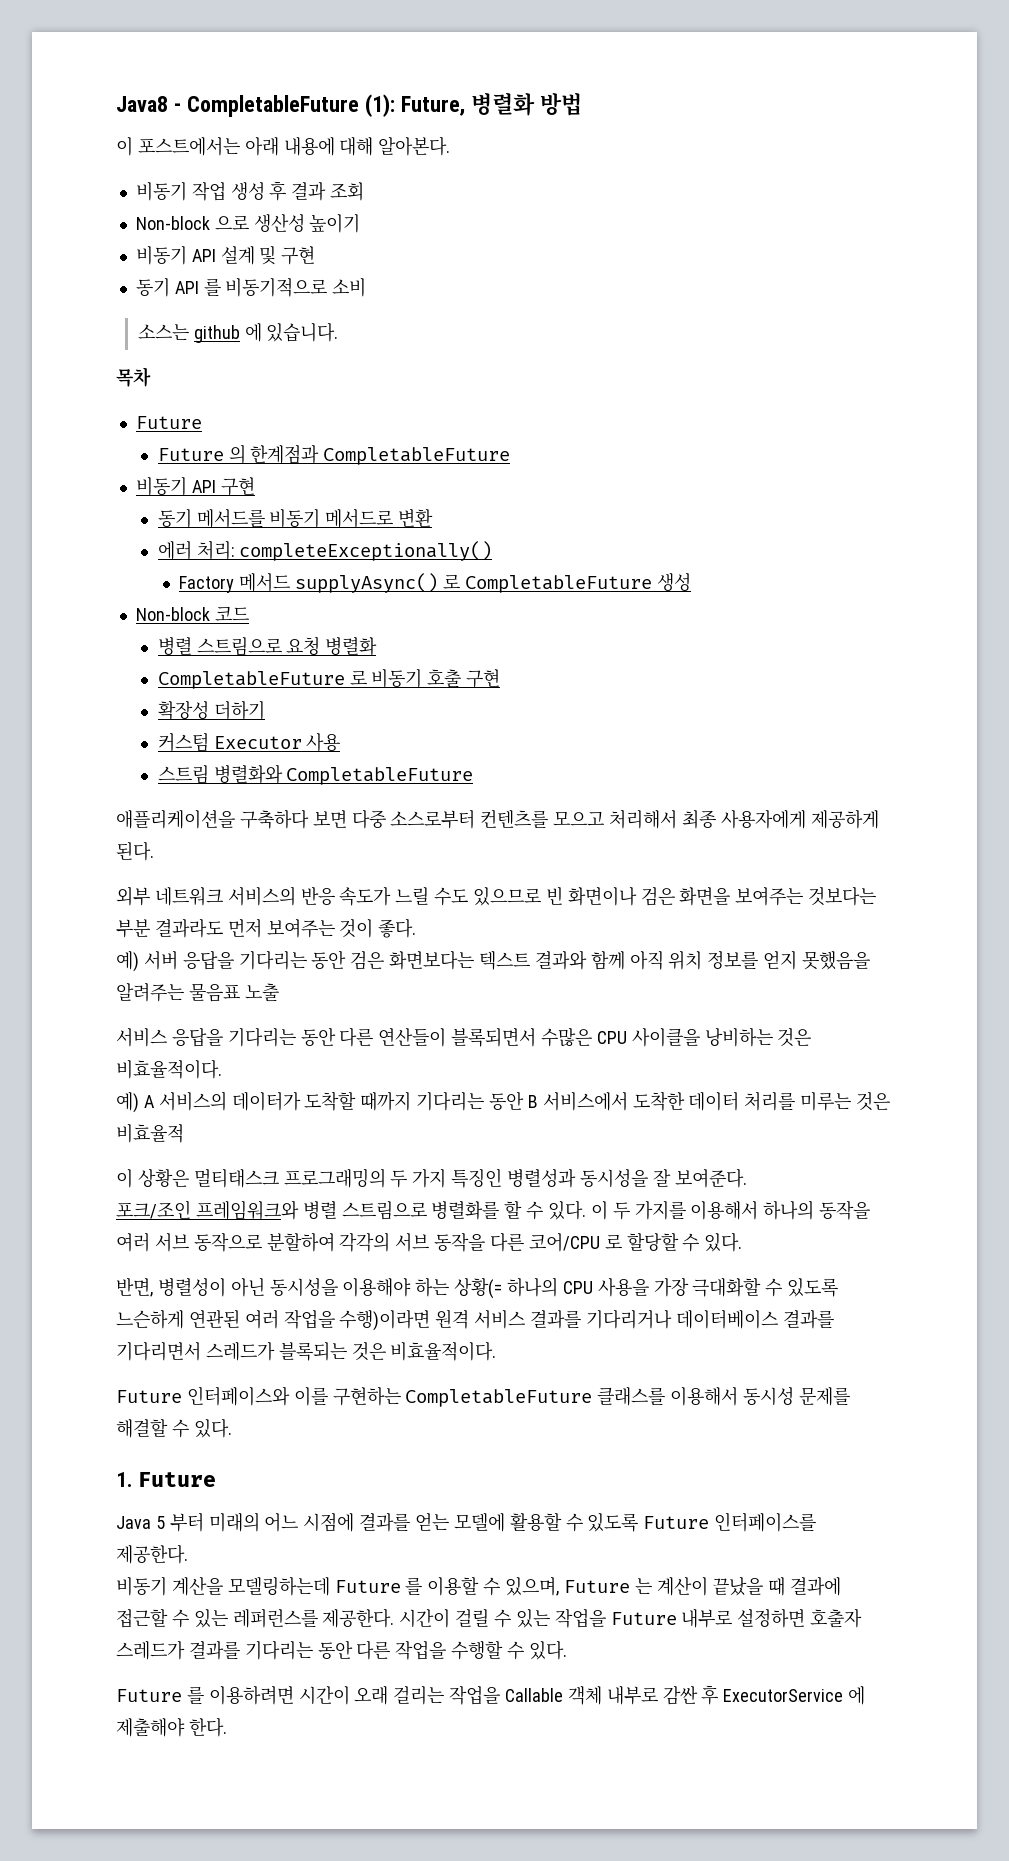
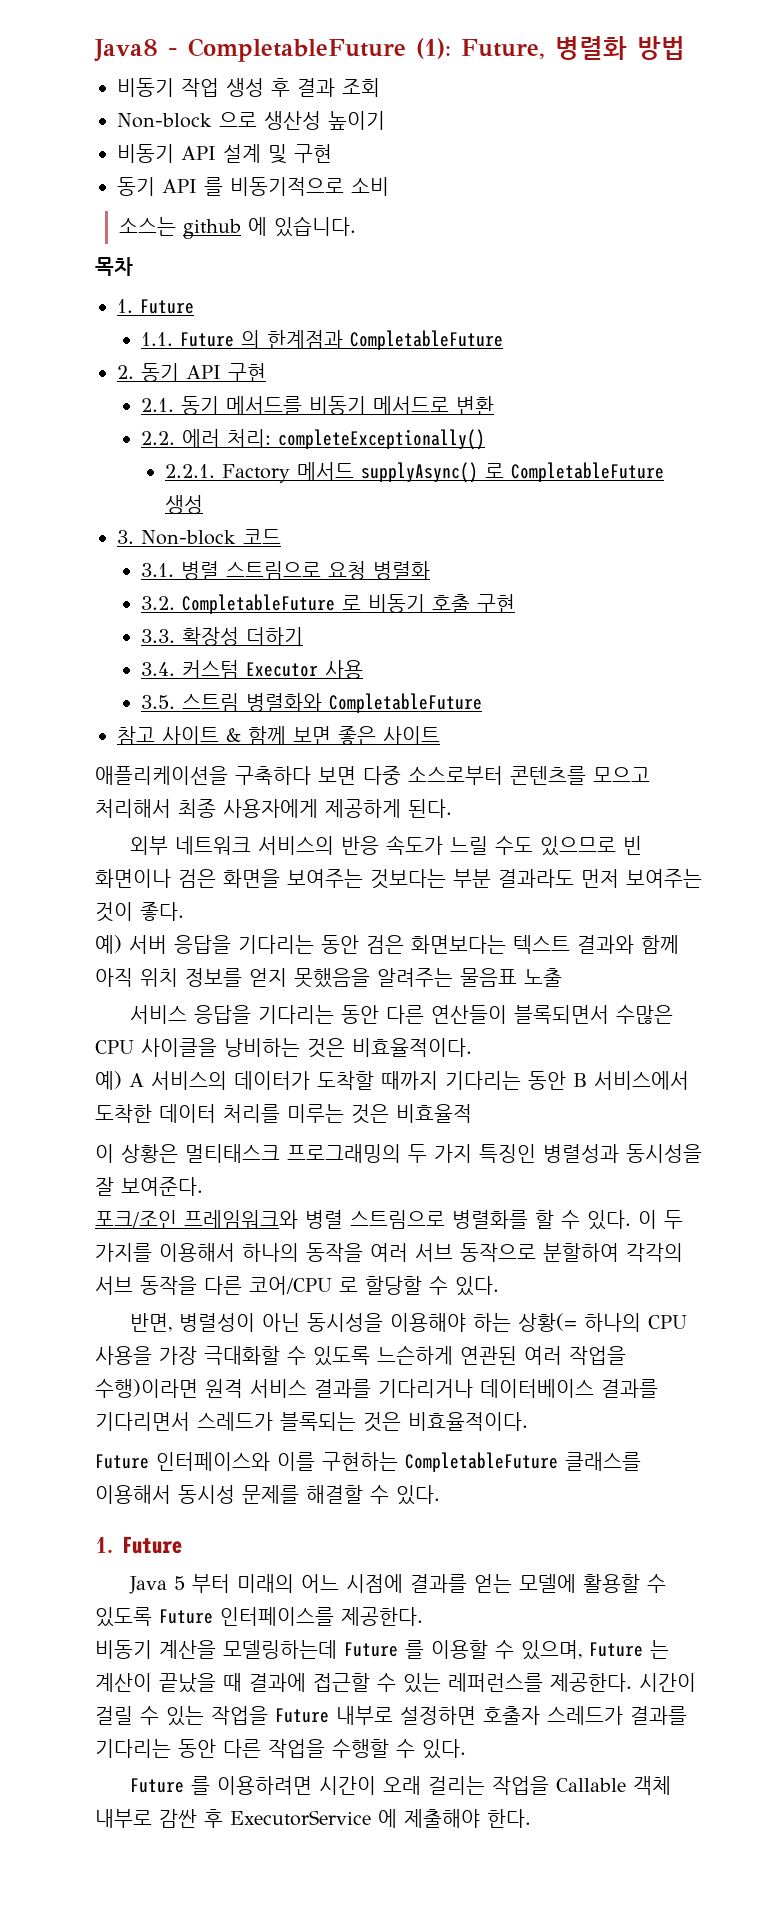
- 이 포스트에서는 아래 내용에 대해 알아본다.
  목차
- Future
- Future 의 한계점과 CompletableFuture
+ 1. Future
+ 1.1. Future 의 한계점과 CompletableFuture
- 비동기 API 구현
+ 2. 동기 API 구현
- 동기 메서드를 비동기 메서드로 변환
+ 2.1. 동기 메서드를 비동기 메서드로 변환
- 에러 처리: completeExceptionally()
+ 2.2. 에러 처리: completeExceptionally()
- Factory 메서드 supplyAsync() 로 CompletableFuture 생성
+ 2.2.1. Factory 메서드 supplyAsync() 로 CompletableFuture 생성
- Non-block 코드
+ 3. Non-block 코드
- 병렬 스트림으로 요청 병렬화
+ 3.1. 병렬 스트림으로 요청 병렬화
- CompletableFuture 로 비동기 호출 구현
+ 3.2. CompletableFuture 로 비동기 호출 구현
- 확장성 더하기
+ 3.3. 확장성 더하기
- 커스텀 Executor 사용
+ 3.4. 커스텀 Executor 사용
- 스트림 병렬화와 CompletableFuture
+ 3.5. 스트림 병렬화와 CompletableFuture
+ 참고 사이트 & 함께 보면 좋은 사이트
- 애플리케이션을 구축하다 보면 다중 소스로부터 컨텐츠를 모으고 처리해서 최종 사용자에게 제공하게 된다.
+ 애플리케이션을 구축하다 보면 다중 소스로부터 콘텐츠를 모으고 처리해서 최종 사용자에게 제공하게 된다.

